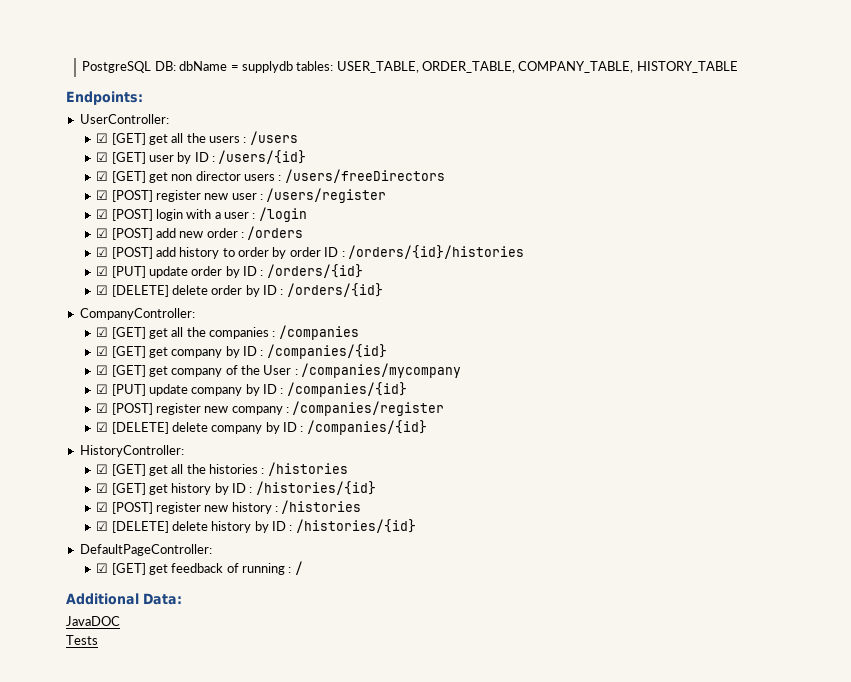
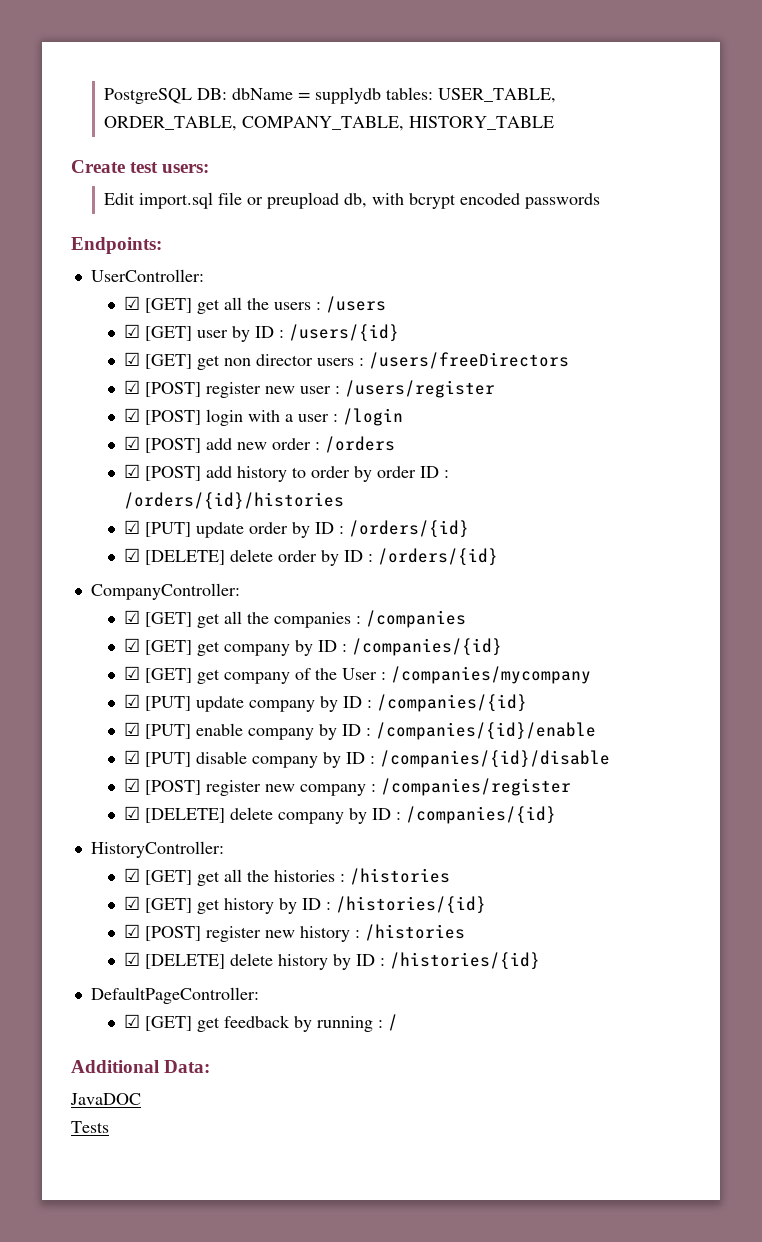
+ Create test users:
+ Edit import.sql file or preupload db, with bcrypt encoded passwords
+ ☑ [PUT] enable company by ID : /companies/{id}/enable
+ ☑ [PUT] disable company by ID : /companies/{id}/disable
- ☑ [GET] get feedback of running : /
+ ☑ [GET] get feedback by running : /

